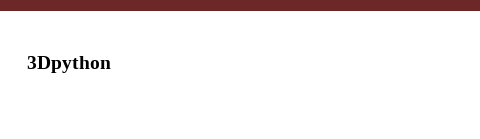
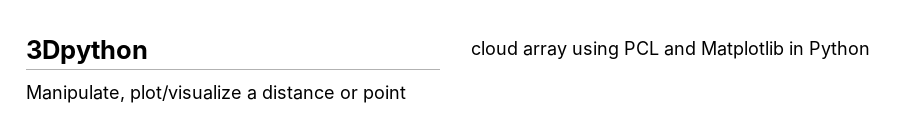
+ Manipulate, plot/visualize a distance or point cloud array using PCL and Matplotlib in Python

